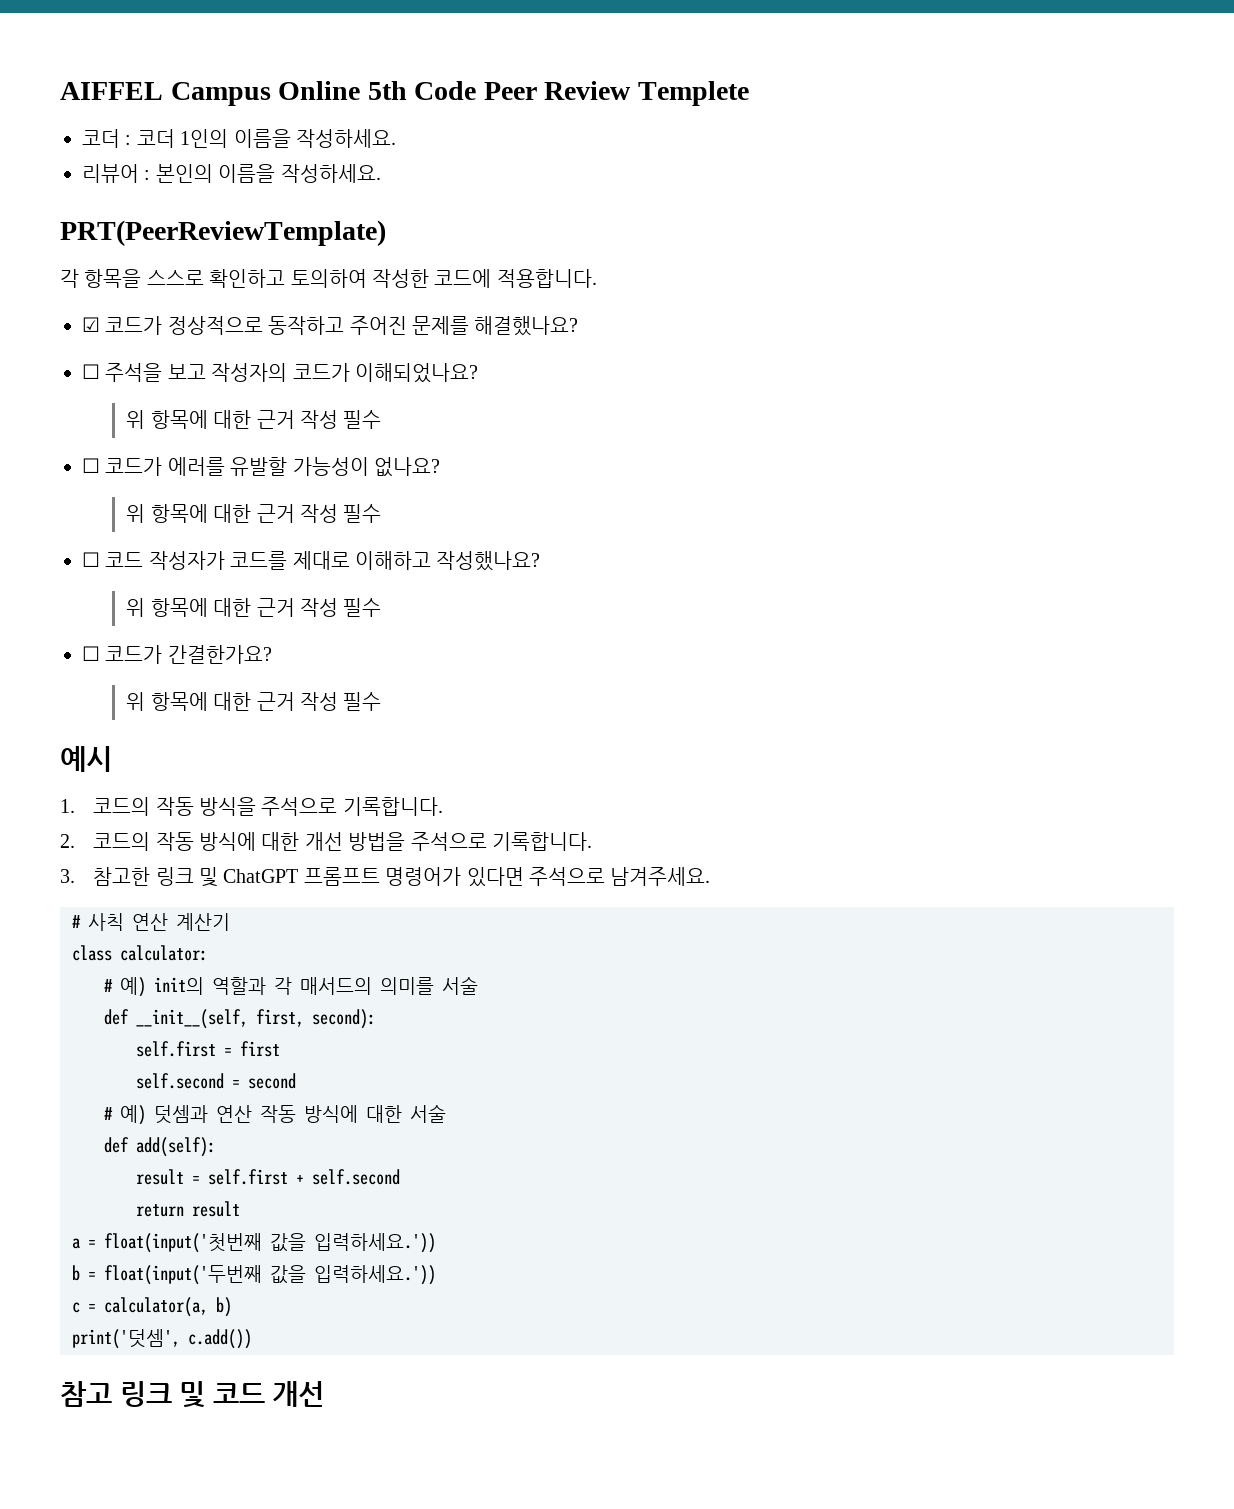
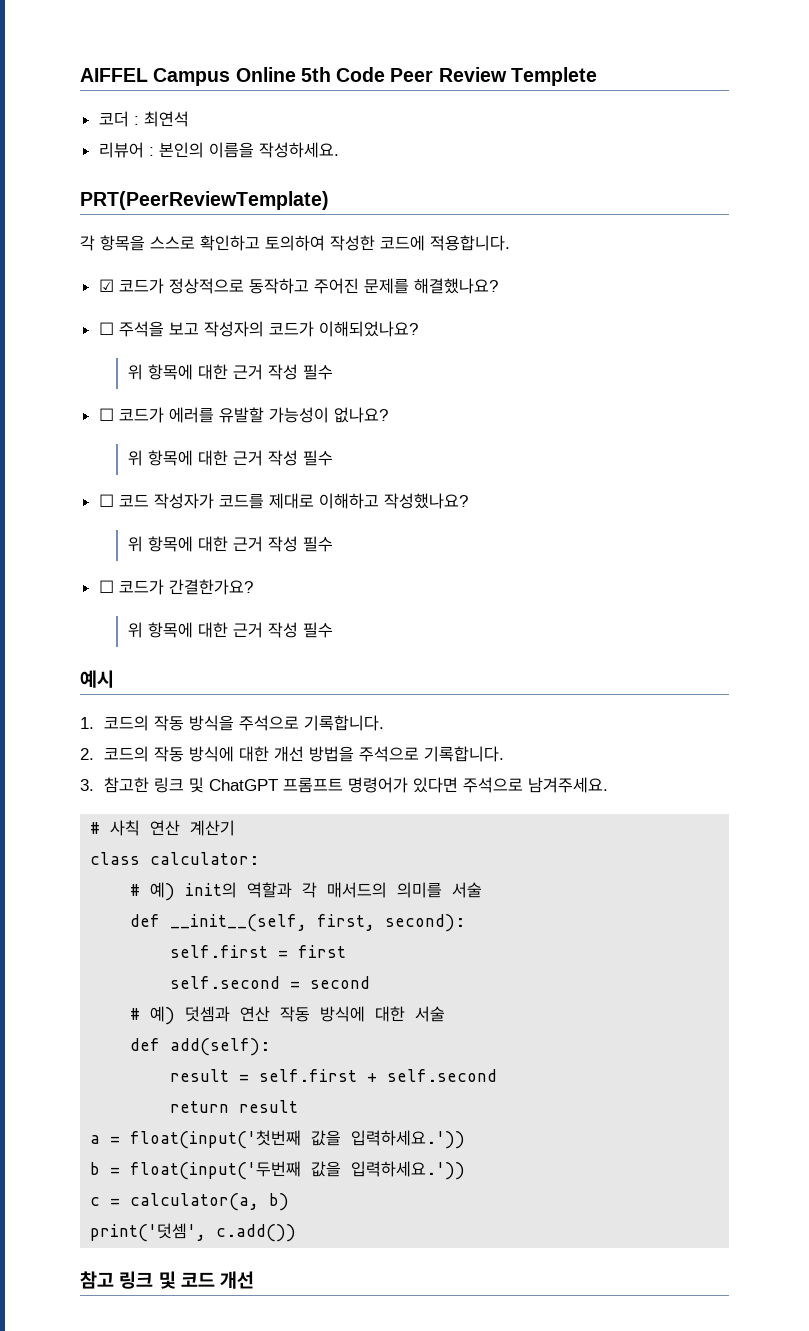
- 코더 : 코더 1인의 이름을 작성하세요.
+ 코더 : 최연석

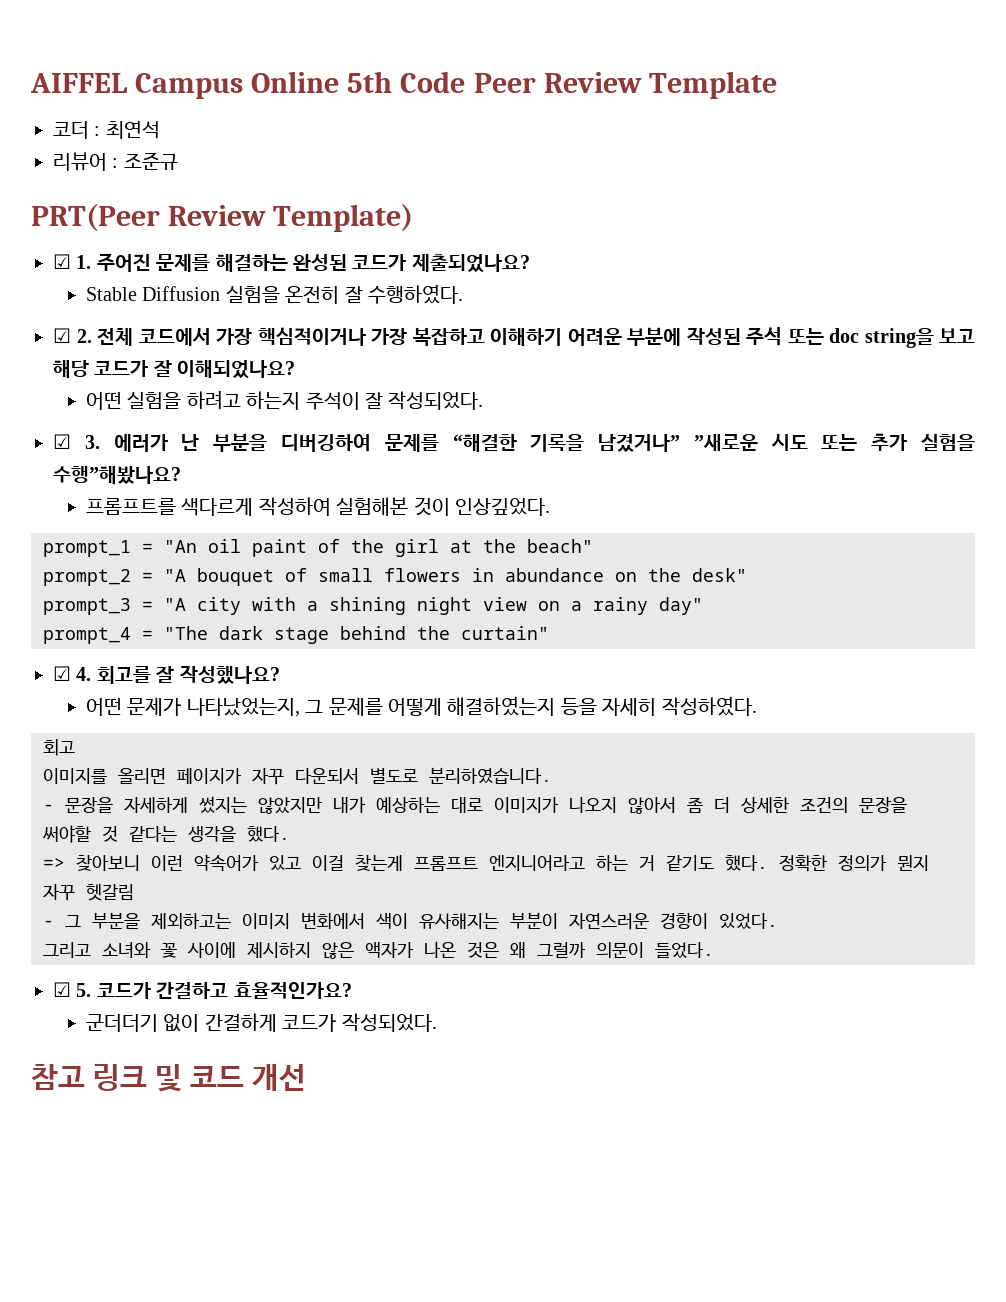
- AIFFEL Campus Online 5th Code Peer Review Templete
+ AIFFEL Campus Online 5th Code Peer Review Template
- 리뷰어 : 본인의 이름을 작성하세요.
- PRT(PeerReviewTemplate)
- 각 항목을 스스로 확인하고 토의하여 작성한 코드에 적용합니다.
- ☑ 코드가 정상적으로 동작하고 주어진 문제를 해결했나요?
- ☐ 주석을 보고 작성자의 코드가 이해되었나요?
- 위 항목에 대한 근거 작성 필수
- ☐ 코드가 에러를 유발할 가능성이 없나요?
- 위 항목에 대한 근거 작성 필수
- ☐ 코드 작성자가 코드를 제대로 이해하고 작성했나요?
- 위 항목에 대한 근거 작성 필수
- ☐ 코드가 간결한가요?
- 위 항목에 대한 근거 작성 필수
- 예시
- 1. 코드의 작동 방식을 주석으로 기록합니다.
- 2. 코드의 작동 방식에 대한 개선 방법을 주석으로 기록합니다.
- 3. 참고한 링크 및 ChatGPT 프롬프트 명령어가 있다면 주석으로 남겨주세요.
- # 사칙 연산 계산기
- class calculator:
- # 예) init의 역할과 각 매서드의 의미를 서술
- def __init__(self, first, second):
- self.first = first
- self.second = second
- # 예) 덧셈과 연산 작동 방식에 대한 서술
- def add(self):
- result = self.first + self.second
- return result
- a = float(input('첫번째 값을 입력하세요.'))
- b = float(input('두번째 값을 입력하세요.'))
- c = calculator(a, b)
- print('덧셈', c.add())
+ 리뷰어 : 조준규
+ PRT(Peer Review Template)
+ ☑ 1. 주어진 문제를 해결하는 완성된 코드가 제출되었나요?
+ Stable Diffusion 실험을 온전히 잘 수행하였다.
+ ☑ 2. 전체 코드에서 가장 핵심적이거나 가장 복잡하고 이해하기 어려운 부분에 작성된 주석 또는 doc string을 보고 해당 코드가 잘 이해되었나요?
+ 어떤 실험을 하려고 하는지 주석이 잘 작성되었다.
+ ☑ 3. 에러가 난 부분을 디버깅하여 문제를 “해결한 기록을 남겼거나” ”새로운 시도 또는 추가 실험을 수행”해봤나요?
+ 프롬프트를 색다르게 작성하여 실험해본 것이 인상깊었다.
+ prompt_1 = "An oil paint of the girl at the beach"
+ prompt_2 = "A bouquet of small flowers in abundance on the desk"
+ prompt_3 = "A city with a shining night view on a rainy day"
+ prompt_4 = "The dark stage behind the curtain"
+ ☑ 4. 회고를 잘 작성했나요?
+ 어떤 문제가 나타났었는지, 그 문제를 어떻게 해결하였는지 등을 자세히 작성하였다.
+ 회고
+ 이미지를 올리면 페이지가 자꾸 다운되서 별도로 분리하였습니다.
+ - 문장을 자세하게 썼지는 않았지만 내가 예상하는 대로 이미지가 나오지 않아서 좀 더 상세한 조건의 문장을 써야할 것 같다는 생각을 했다.
+ => 찾아보니 이런 약속어가 있고 이걸 찾는게 프롬프트 엔지니어라고 하는 거 같기도 했다. 정확한 정의가 뭔지 자꾸 헷갈림
+ - 그 부분을 제외하고는 이미지 변화에서 색이 유사해지는 부분이 자연스러운 경향이 있었다.
+ 그리고 소녀와 꽃 사이에 제시하지 않은 액자가 나온 것은 왜 그럴까 의문이 들었다.
+ ☑ 5. 코드가 간결하고 효율적인가요?
+ 군더더기 없이 간결하게 코드가 작성되었다.

